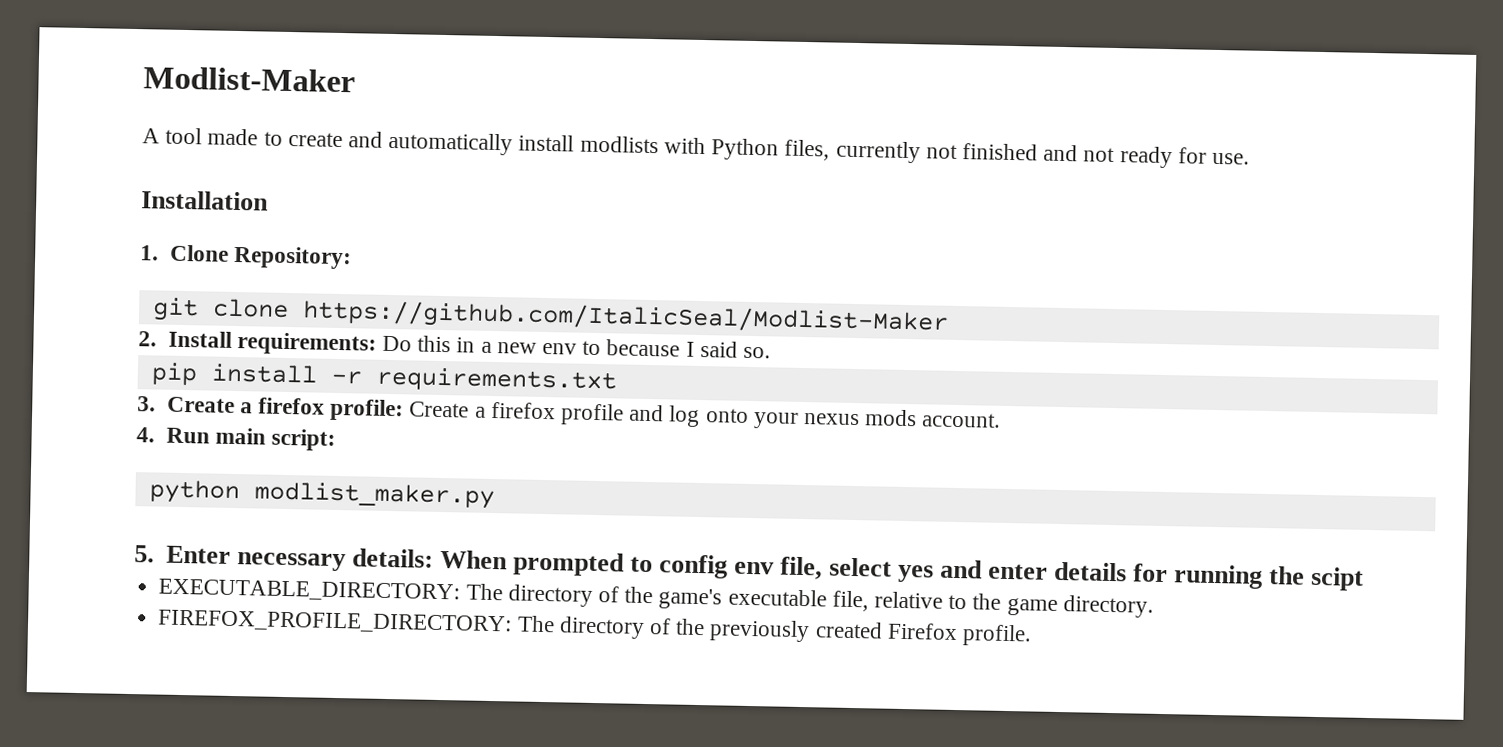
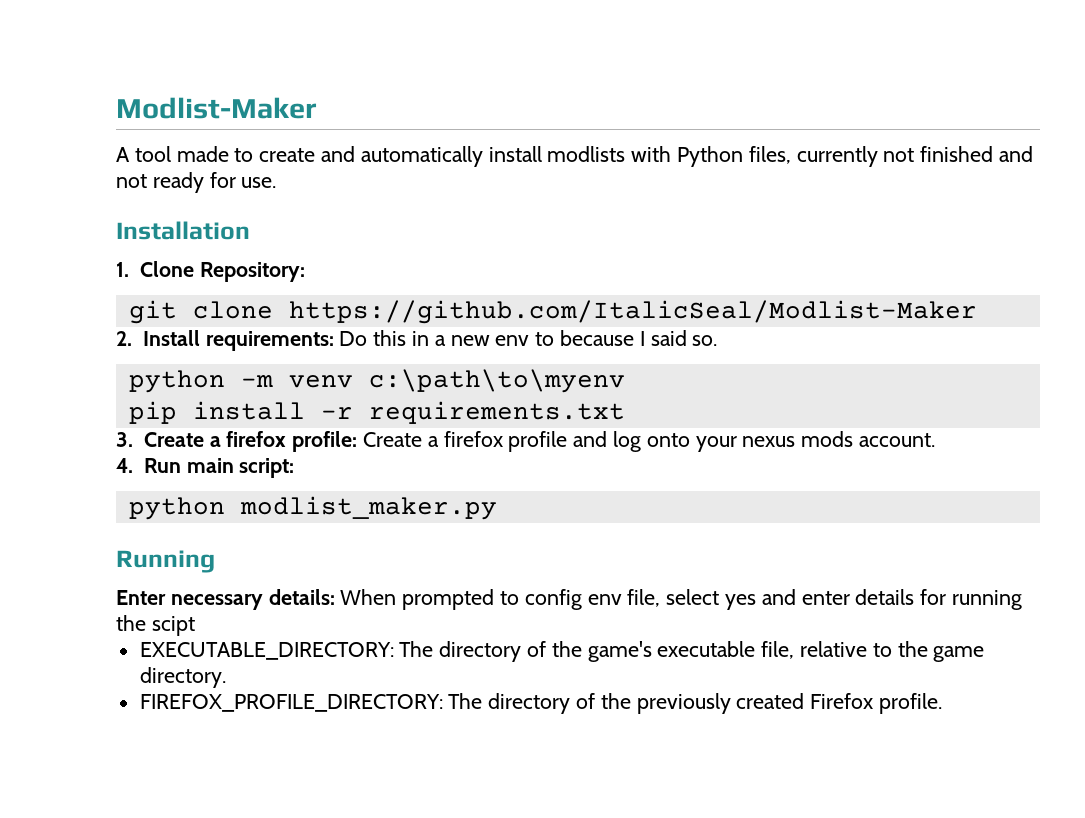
+ python -m venv c:\path\to\myenv
- 5. Enter necessary details: When prompted to config env file, select yes and enter details for running the scipt
+ Running
+ Enter necessary details: When prompted to config env file, select yes and enter details for running the scipt

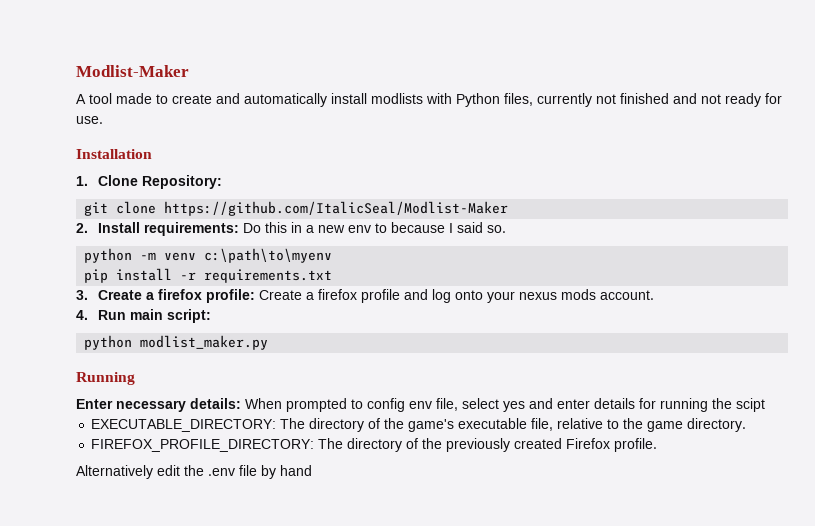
+ Alternatively edit the .env file by hand

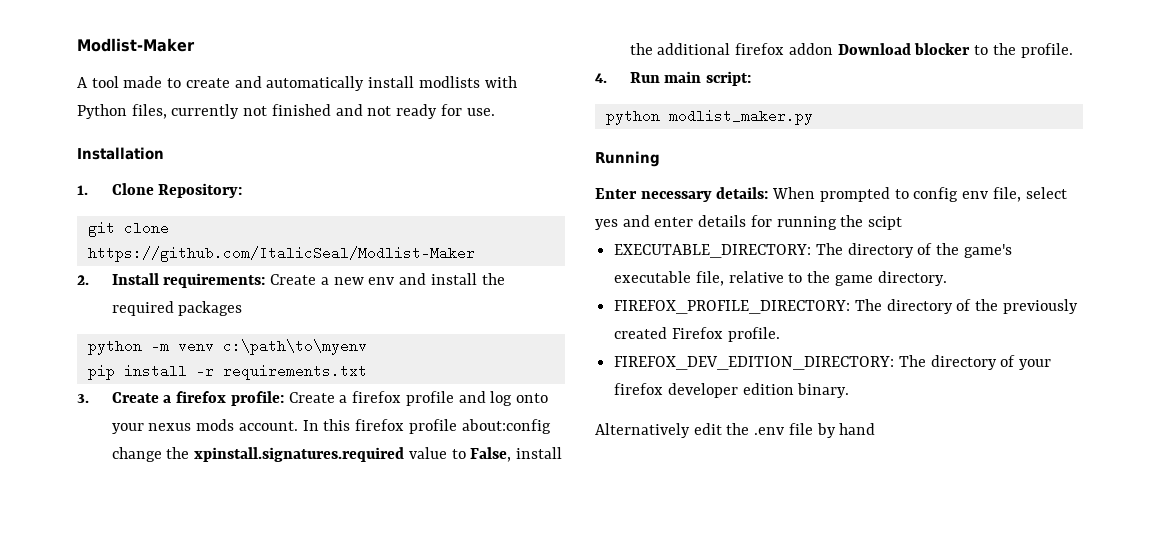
- 2. Install requirements: Do this in a new env to because I said so.
+ 2. Install requirements: Create a new env and install the required packages
+ In this firefox profile about:config change the xpinstall.signatures.required value to False, install the additional firefox addon Download blocker to the profile.
+ FIREFOX_DEV_EDITION_DIRECTORY: The directory of your firefox developer edition binary.

